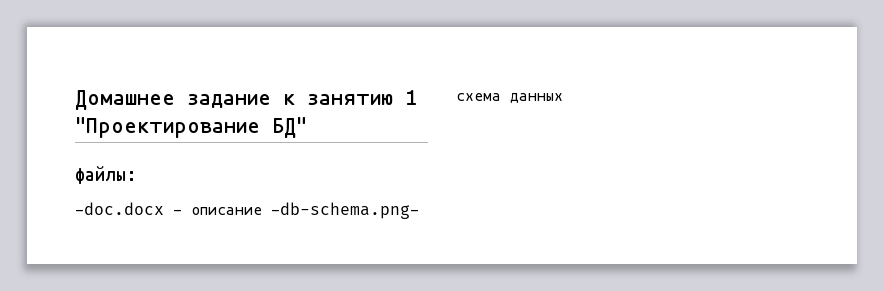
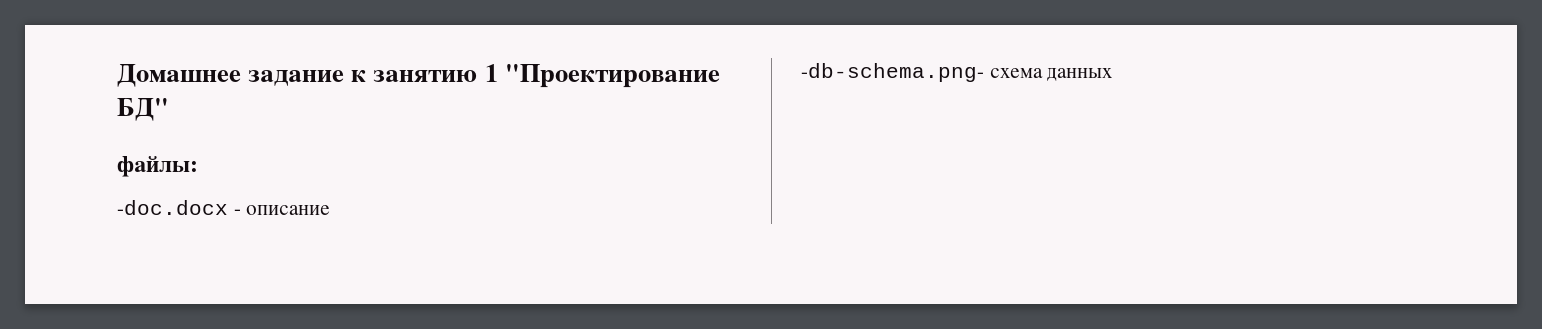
- -doc.docx - описание -db-schema.png- схема данных
+ -doc.docx - описание
+ -db-schema.png- схема данных

